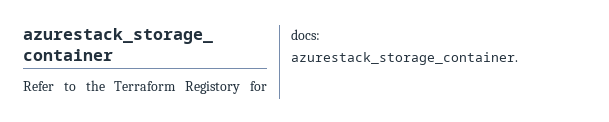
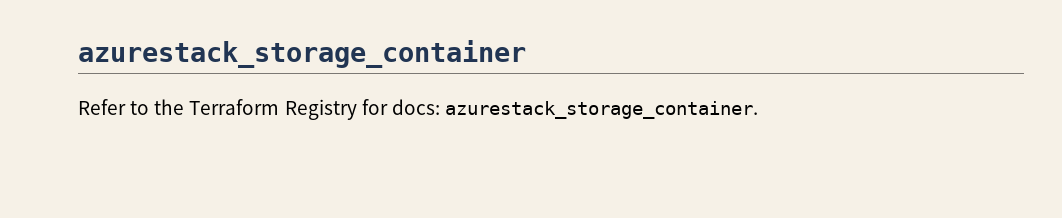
- Refer to the Terraform Registory for docs: azurestack_storage_container.
+ Refer to the Terraform Registry for docs: azurestack_storage_container.

